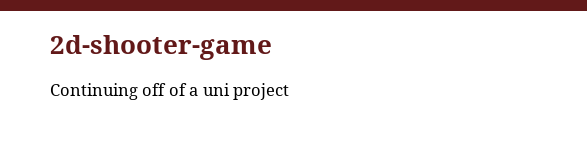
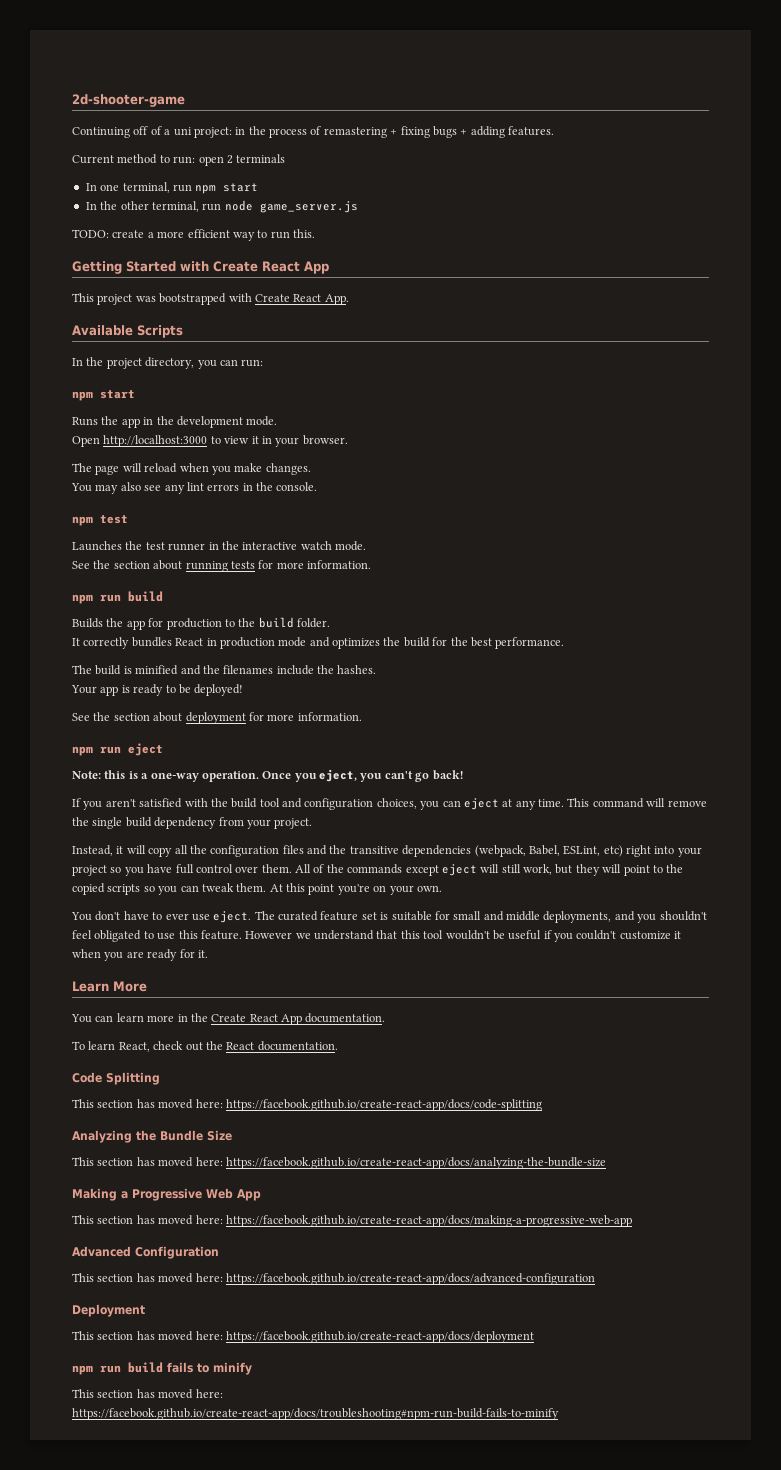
- Continuing off of a uni project
+ Continuing off of a uni project: in the process of remastering + fixing bugs + adding features.
+ Current method to run: open 2 terminals
+ In one terminal, run npm start
+ In the other terminal, run node game_server.js
+ TODO: create a more efficient way to run this.
+ Getting Started with Create React App
+ This project was bootstrapped with Create React App.
+ Available Scripts
+ In the project directory, you can run:
+ npm start
+ Runs the app in the development mode.
+ Open http://localhost:3000 to view it in your browser.
+ The page will reload when you make changes.
+ You may also see any lint errors in the console.
+ npm test
+ Launches the test runner in the interactive watch mode.
+ See the section about running tests for more information.
+ npm run build
+ Builds the app for production to the build folder.
+ It correctly bundles React in production mode and optimizes the build for the best performance.
+ The build is minified and the filenames include the hashes.
+ Your app is ready to be deployed!
+ See the section about deployment for more information.
+ npm run eject
+ Note: this is a one-way operation. Once you eject, you can't go back!
+ If you aren't satisfied with the build tool and configuration choices, you can eject at any time. This command will remove the single build dependency from your project.
+ Instead, it will copy all the configuration files and the transitive dependencies (webpack, Babel, ESLint, etc) right into your project so you have full control over them. All of the commands except eject will still work, but they will point to the copied scripts so you can tweak them. At this point you're on your own.
+ You don't have to ever use eject. The curated feature set is suitable for small and middle deployments, and you shouldn't feel obligated to use this feature. However we understand that this tool wouldn't be useful if you couldn't customize it when you are ready for it.
+ Learn More
+ You can learn more in the Create React App documentation.
+ To learn React, check out the React documentation.
+ Code Splitting
+ This section has moved here: https://facebook.github.io/create-react-app/docs/code-splitting
+ Analyzing the Bundle Size
+ This section has moved here: https://facebook.github.io/create-react-app/docs/analyzing-the-bundle-size
+ Making a Progressive Web App
+ This section has moved here: https://facebook.github.io/create-react-app/docs/making-a-progressive-web-app
+ Advanced Configuration
+ This section has moved here: https://facebook.github.io/create-react-app/docs/advanced-configuration
+ Deployment
+ This section has moved here: https://facebook.github.io/create-react-app/docs/deployment
+ npm run build fails to minify
+ This section has moved here: https://facebook.github.io/create-react-app/docs/troubleshooting#npm-run-build-fails-to-minify

